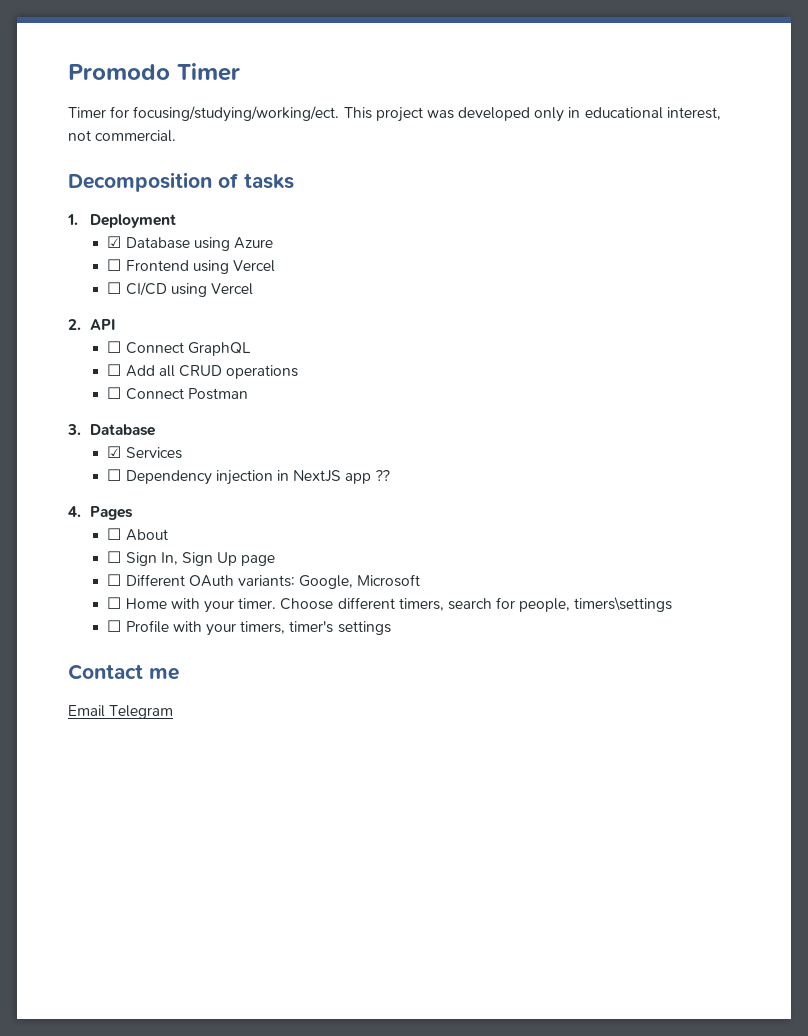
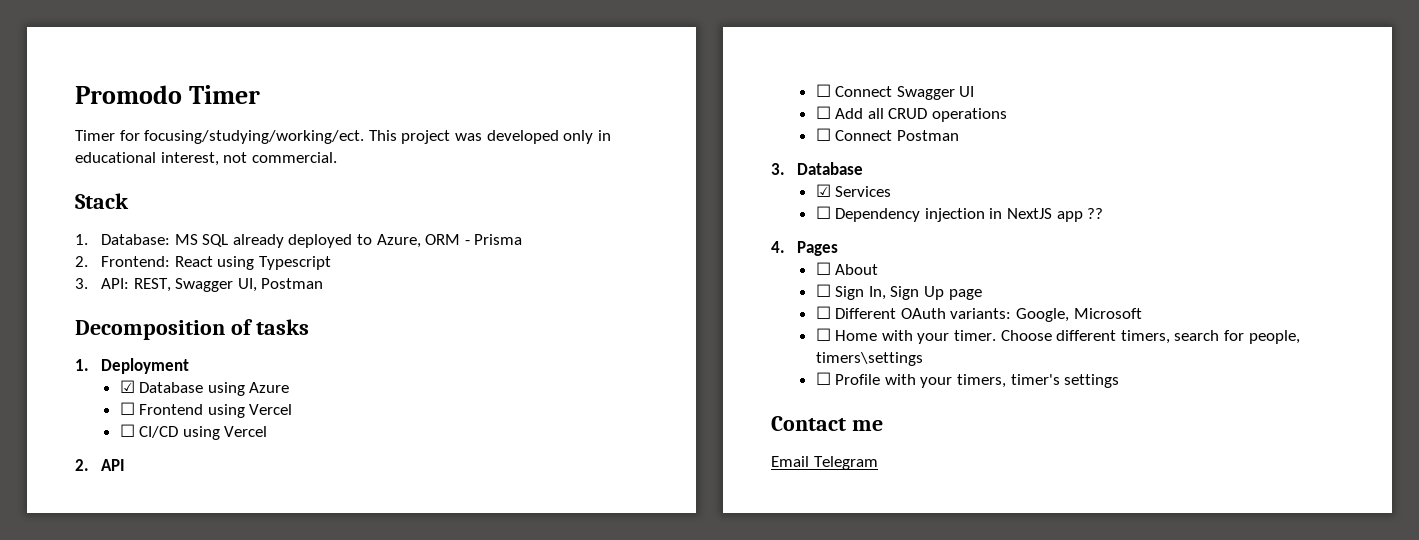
+ Stack
+ 1. Database: MS SQL already deployed to Azure, ORM - Prisma
+ 2. Frontend: React using Typescript
+ 3. API: REST, Swagger UI, Postman
- ☐ Connect GraphQL
+ ☐ Connect Swagger UI

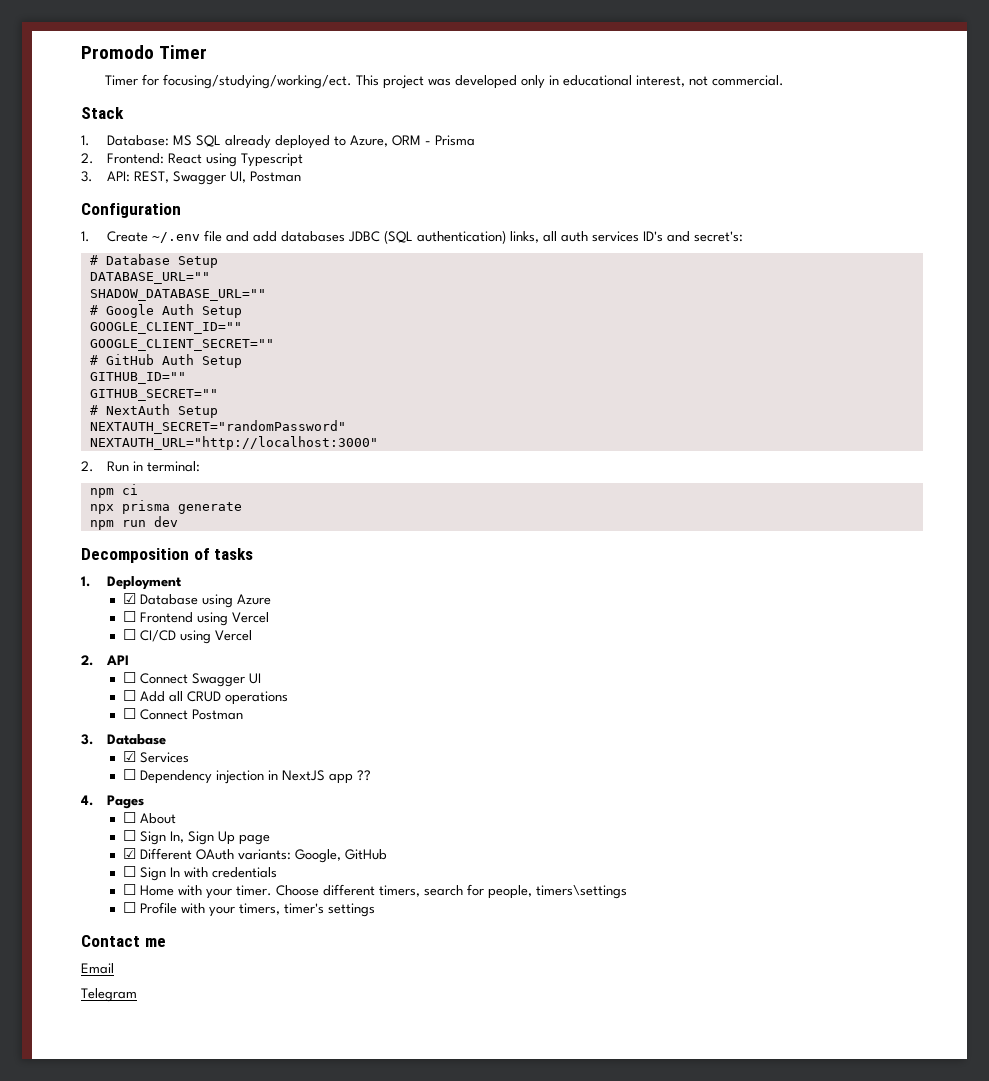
+ Configuration
+ 1. Create ~/.env file and add databases JDBC (SQL authentication) links, all auth services ID's and secret's:
+ # Database Setup
+ DATABASE_URL=""
+ SHADOW_DATABASE_URL=""
+ # Google Auth Setup
+ GOOGLE_CLIENT_ID=""
+ GOOGLE_CLIENT_SECRET=""
+ # GitHub Auth Setup
+ GITHUB_ID=""
+ GITHUB_SECRET=""
+ # NextAuth Setup
+ NEXTAUTH_SECRET="randomPassword"
+ NEXTAUTH_URL="http://localhost:3000"
+ 2. Run in terminal:
+ npm ci
+ npx prisma generate
+ npm run dev
- ☐ Different OAuth variants: Google, Microsoft
+ ☑ Different OAuth variants: Google, GitHub
+ ☐ Sign In with credentials
- Email Telegram
+ Email
+ Telegram

